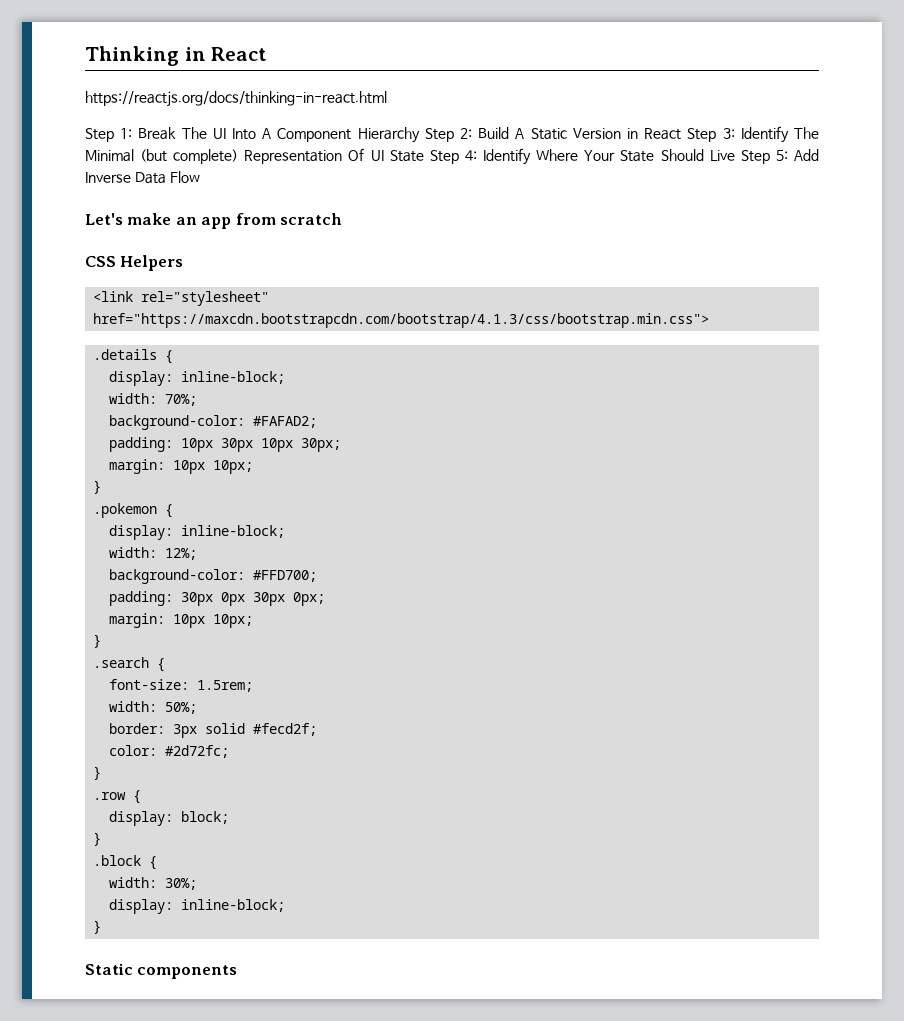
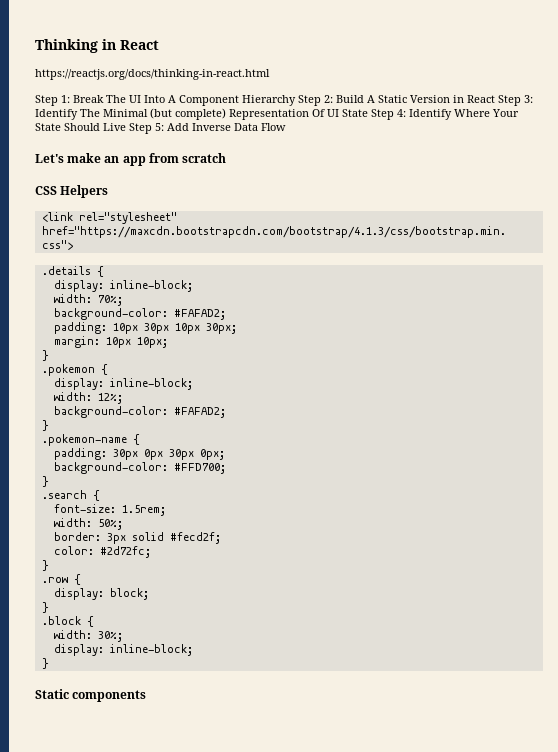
  width: 12%;
- background-color: #FFD700;
+ background-color: #FAFAD2;
+ }
+ .pokemon-name {
  padding: 30px 0px 30px 0px;
- margin: 10px 10px;
+ background-color: #FFD700;

